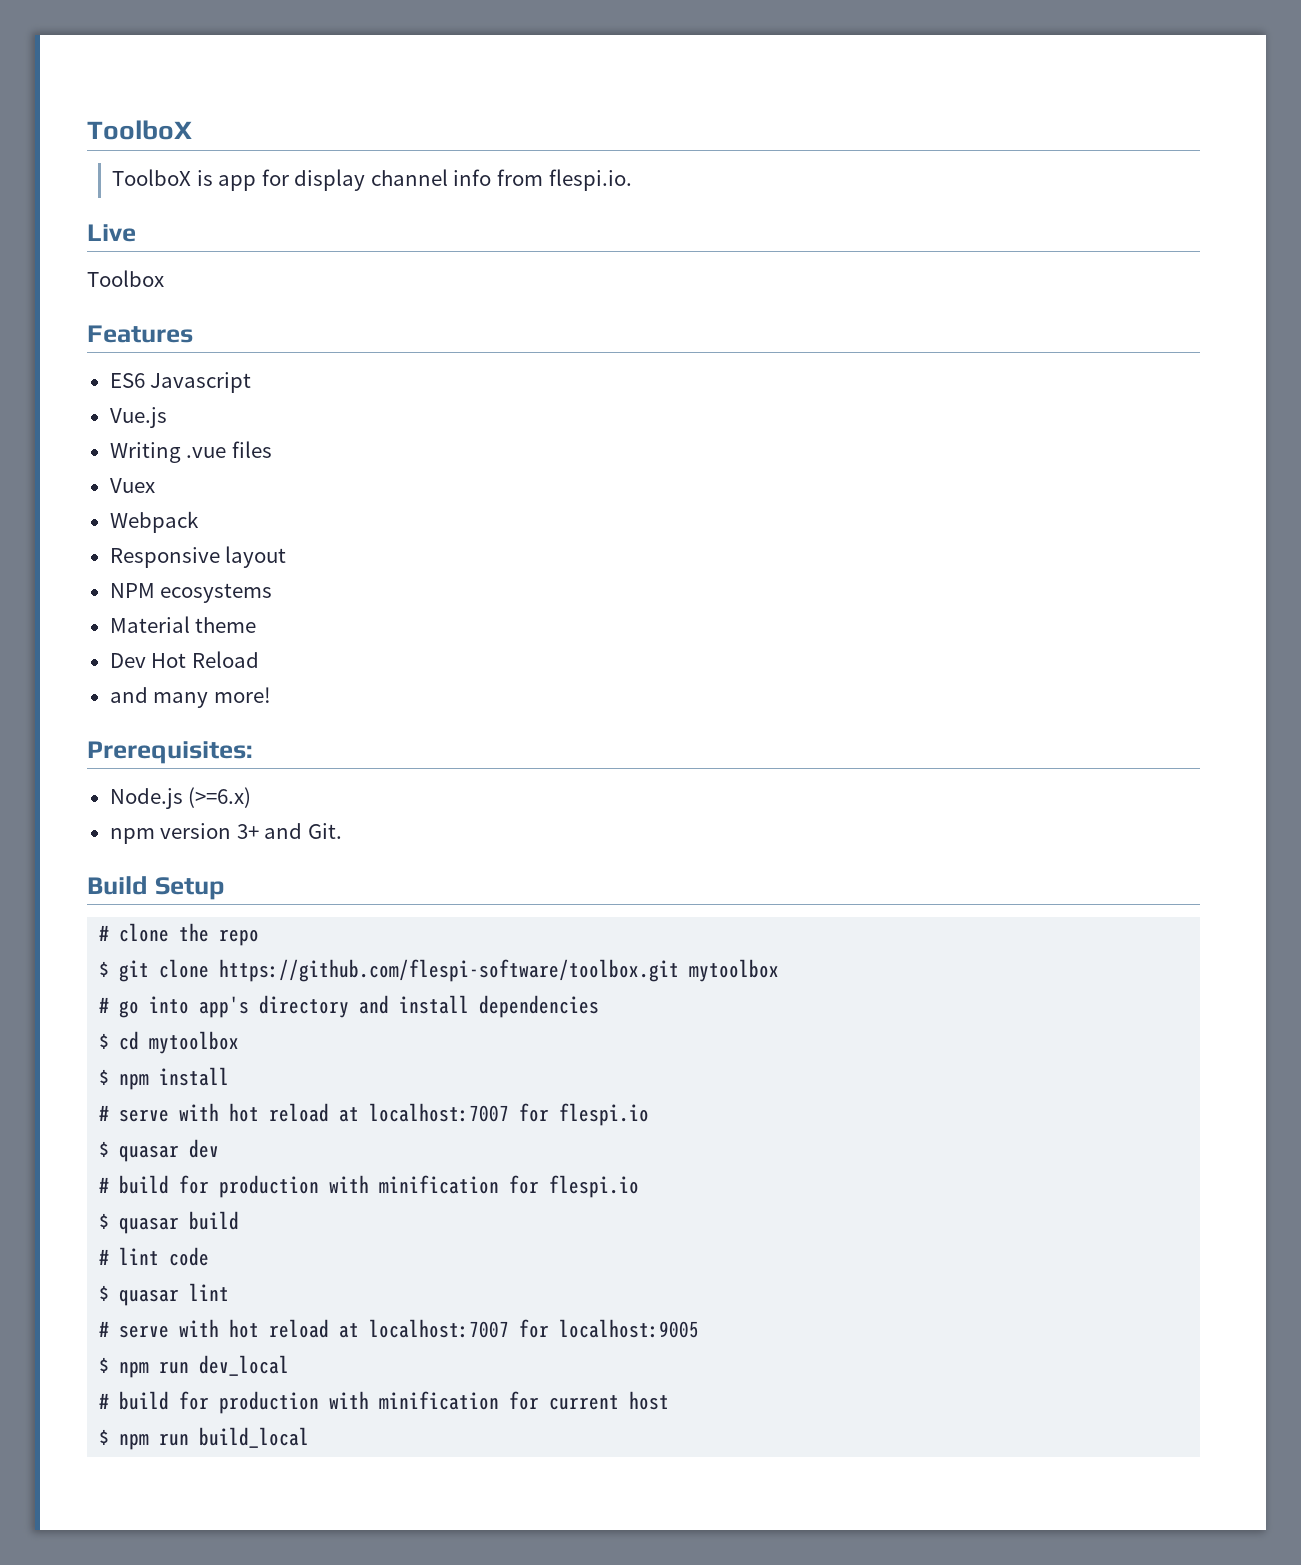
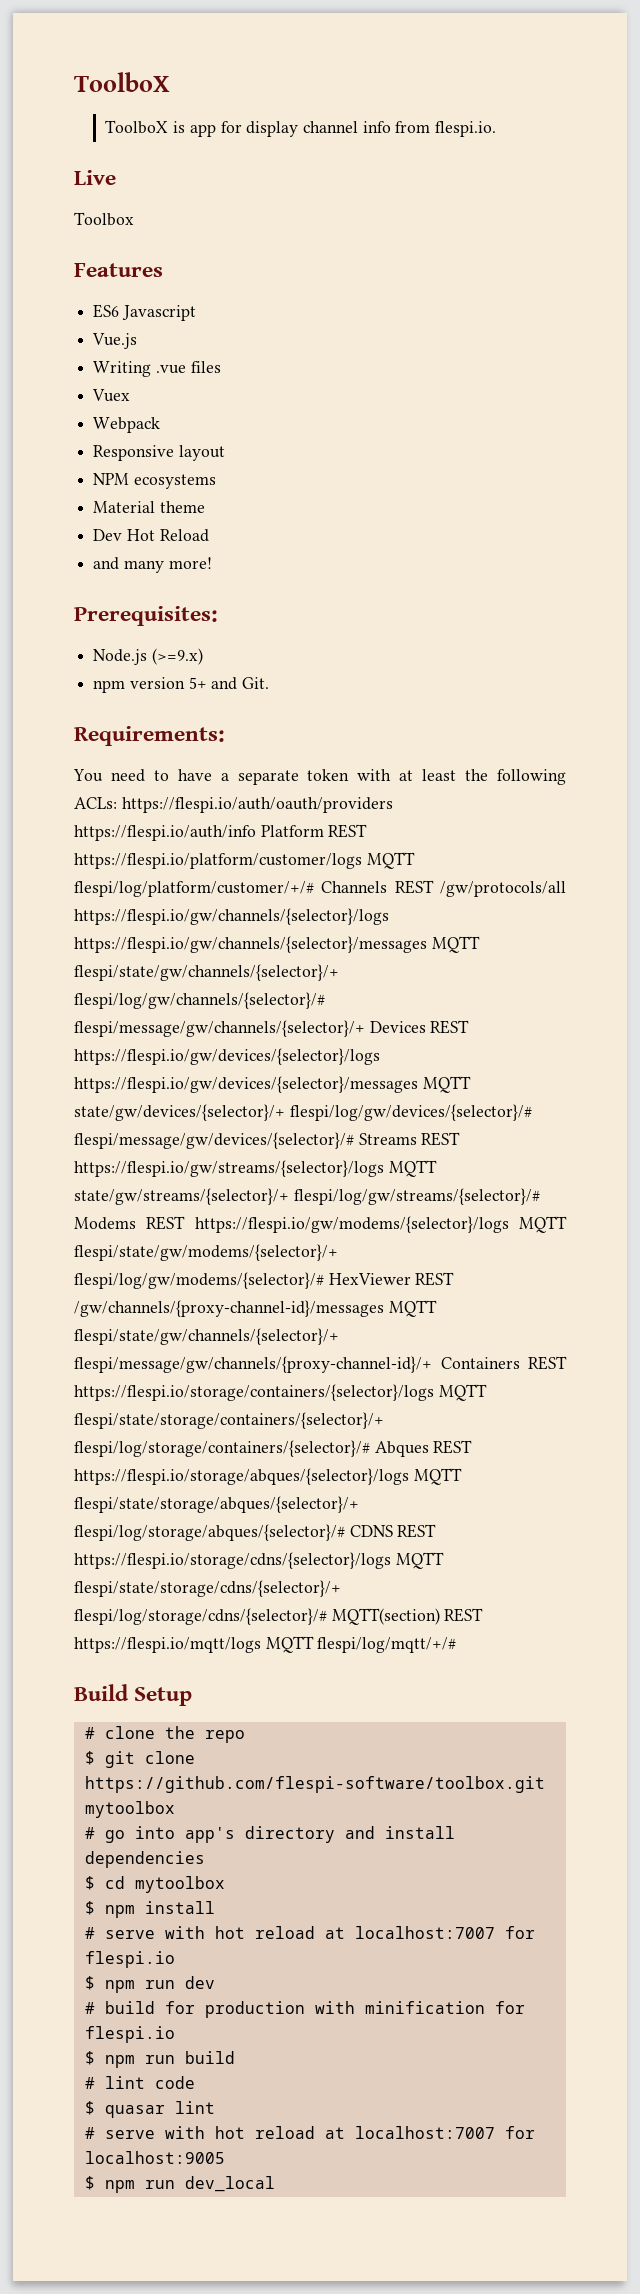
- Node.js (>=6.x)
+ Node.js (>=9.x)
- npm version 3+ and Git.
+ npm version 5+ and Git.
+ Requirements:
+ You need to have a separate token with at least the following ACLs: https://flespi.io/auth/oauth/providers https://flespi.io/auth/info Platform REST https://flespi.io/platform/customer/logs MQTT flespi/log/platform/customer/+/# Channels REST /gw/protocols/all https://flespi.io/gw/channels/{selector}/logs https://flespi.io/gw/channels/{selector}/messages MQTT flespi/state/gw/channels/{selector}/+ flespi/log/gw/channels/{selector}/# flespi/message/gw/channels/{selector}/+ Devices REST https://flespi.io/gw/devices/{selector}/logs https://flespi.io/gw/devices/{selector}/messages MQTT state/gw/devices/{selector}/+ flespi/log/gw/devices/{selector}/# flespi/message/gw/devices/{selector}/# Streams REST https://flespi.io/gw/streams/{selector}/logs MQTT state/gw/streams/{selector}/+ flespi/log/gw/streams/{selector}/# Modems REST https://flespi.io/gw/modems/{selector}/logs MQTT flespi/state/gw/modems/{selector}/+ flespi/log/gw/modems/{selector}/# HexViewer REST /gw/channels/{proxy-channel-id}/messages MQTT flespi/state/gw/channels/{selector}/+ flespi/message/gw/channels/{proxy-channel-id}/+ Containers REST https://flespi.io/storage/containers/{selector}/logs MQTT flespi/state/storage/containers/{selector}/+ flespi/log/storage/containers/{selector}/# Abques REST https://flespi.io/storage/abques/{selector}/logs MQTT flespi/state/storage/abques/{selector}/+ flespi/log/storage/abques/{selector}/# CDNS REST https://flespi.io/storage/cdns/{selector}/logs MQTT flespi/state/storage/cdns/{selector}/+ flespi/log/storage/cdns/{selector}/# MQTT(section) REST https://flespi.io/mqtt/logs MQTT flespi/log/mqtt/+/#
- $ quasar dev
+ $ npm run dev
- $ quasar build
+ $ npm run build
- # build for production with minification for current host
- $ npm run build_local

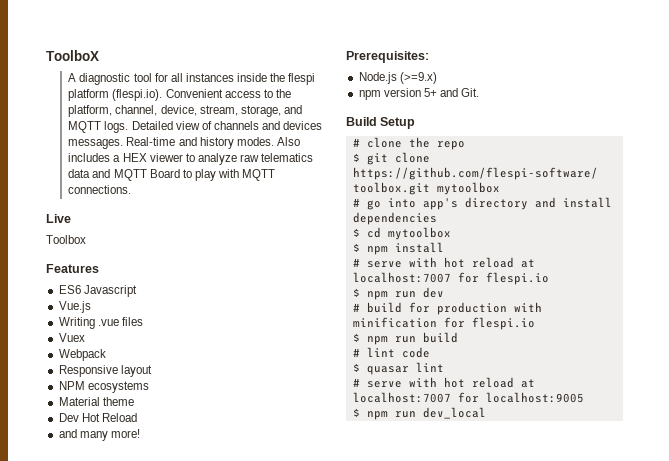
- ToolboX is app for display channel info from flespi.io.
+ A diagnostic tool for all instances inside the flespi platform (flespi.io). Convenient access to the platform, channel, device, stream, storage, and MQTT logs. Detailed view of channels and devices messages. Real-time and history modes. Also includes a HEX viewer to analyze raw telematics data and MQTT Board to play with MQTT connections.
- Requirements:
- You need to have a separate token with at least the following ACLs: https://flespi.io/auth/oauth/providers https://flespi.io/auth/info Platform REST https://flespi.io/platform/customer/logs MQTT flespi/log/platform/customer/+/# Channels REST /gw/protocols/all https://flespi.io/gw/channels/{selector}/logs https://flespi.io/gw/channels/{selector}/messages MQTT flespi/state/gw/channels/{selector}/+ flespi/log/gw/channels/{selector}/# flespi/message/gw/channels/{selector}/+ Devices REST https://flespi.io/gw/devices/{selector}/logs https://flespi.io/gw/devices/{selector}/messages MQTT state/gw/devices/{selector}/+ flespi/log/gw/devices/{selector}/# flespi/message/gw/devices/{selector}/# Streams REST https://flespi.io/gw/streams/{selector}/logs MQTT state/gw/streams/{selector}/+ flespi/log/gw/streams/{selector}/# Modems REST https://flespi.io/gw/modems/{selector}/logs MQTT flespi/state/gw/modems/{selector}/+ flespi/log/gw/modems/{selector}/# HexViewer REST /gw/channels/{proxy-channel-id}/messages MQTT flespi/state/gw/channels/{selector}/+ flespi/message/gw/channels/{proxy-channel-id}/+ Containers REST https://flespi.io/storage/containers/{selector}/logs MQTT flespi/state/storage/containers/{selector}/+ flespi/log/storage/containers/{selector}/# Abques REST https://flespi.io/storage/abques/{selector}/logs MQTT flespi/state/storage/abques/{selector}/+ flespi/log/storage/abques/{selector}/# CDNS REST https://flespi.io/storage/cdns/{selector}/logs MQTT flespi/state/storage/cdns/{selector}/+ flespi/log/storage/cdns/{selector}/# MQTT(section) REST https://flespi.io/mqtt/logs MQTT flespi/log/mqtt/+/#

